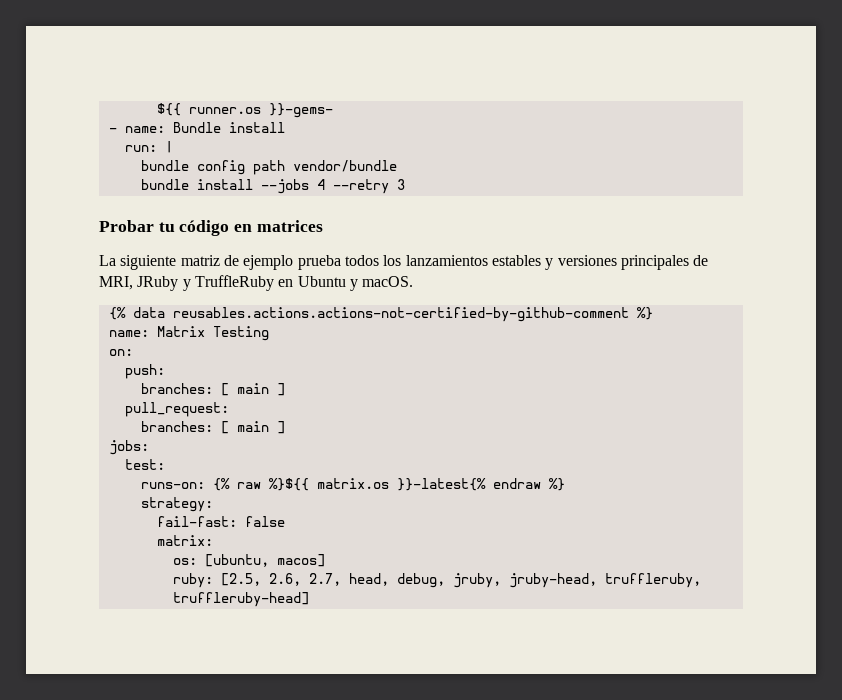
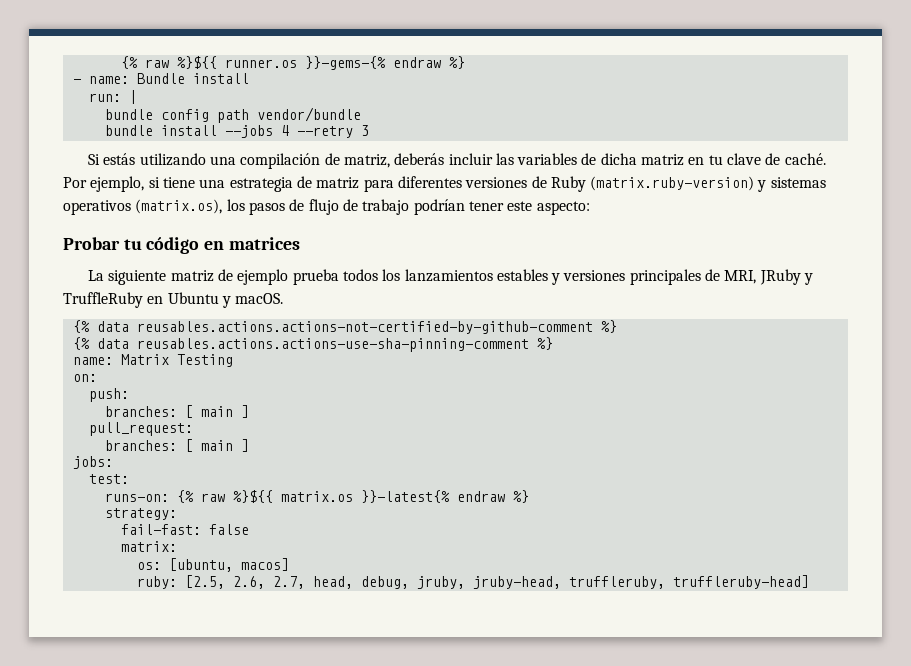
- ${{ runner.os }}-gems-
+ {% raw %}${{ runner.os }}-gems-{% endraw %}
+ Si estás utilizando una compilación de matriz, deberás incluir las variables de dicha matriz en tu clave de caché. Por ejemplo, si tiene una estrategia de matriz para diferentes versiones de Ruby (matrix.ruby-version) y sistemas operativos (matrix.os), los pasos de flujo de trabajo podrían tener este aspecto:
+ {% data reusables.actions.actions-use-sha-pinning-comment %}

